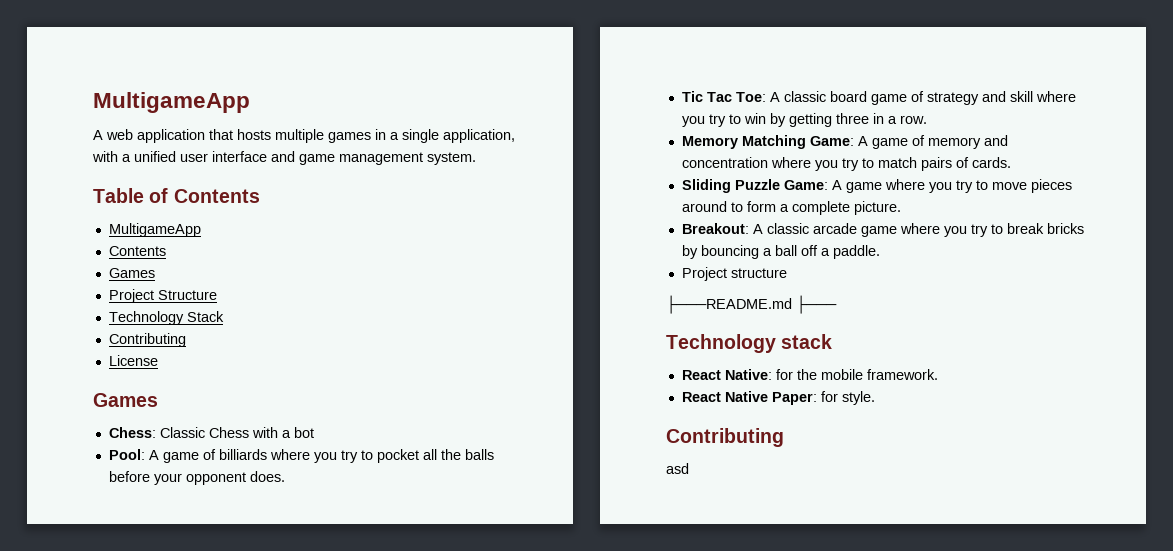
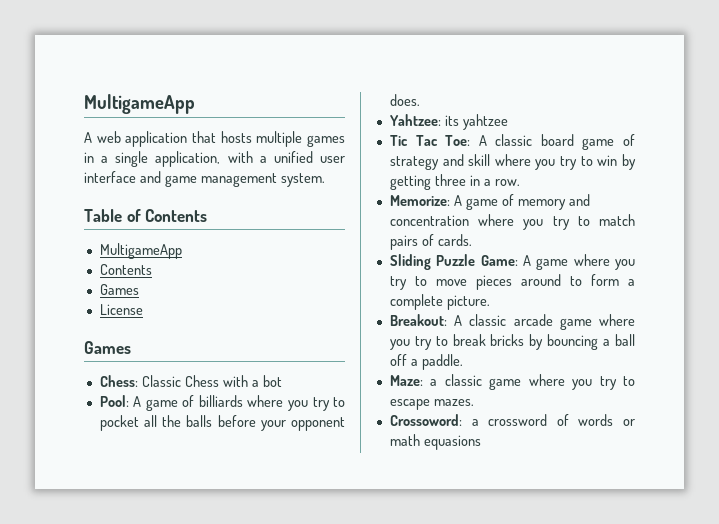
- Project Structure
- Technology Stack
- Contributing
+ Yahtzee: its yahtzee
- Memory Matching Game: A game of memory and concentration where you try to match pairs of cards.
+ Memorize: A game of memory and concentration where you try to match pairs of cards.
- Project structure
- ├───README.md ├───
- Technology stack
- React Native: for the mobile framework.
- React Native Paper: for style.
- Contributing
- asd
+ Maze: a classic game where you try to escape mazes.
+ Crossoword: a crossword of words or math equasions

